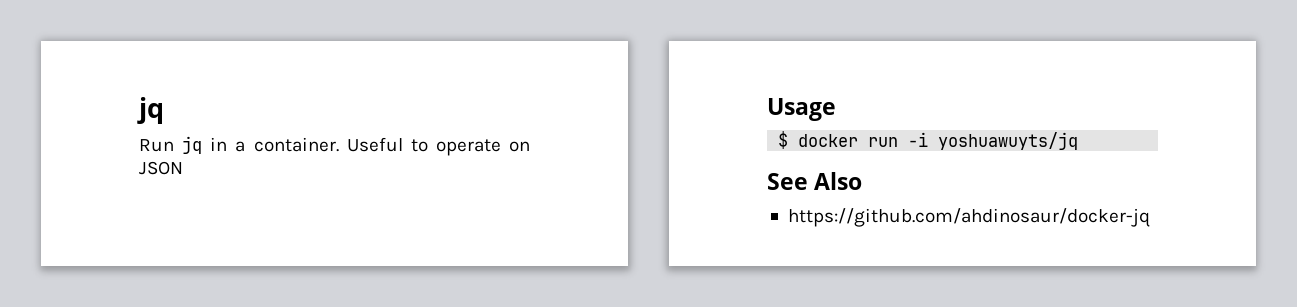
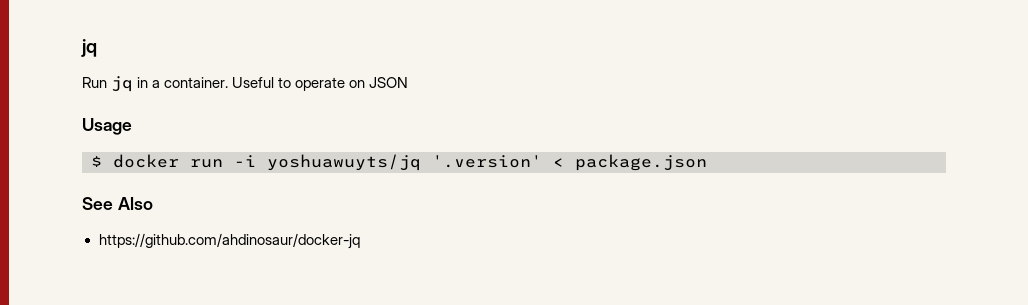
- $ docker run -i yoshuawuyts/jq
+ $ docker run -i yoshuawuyts/jq '.version' < package.json

